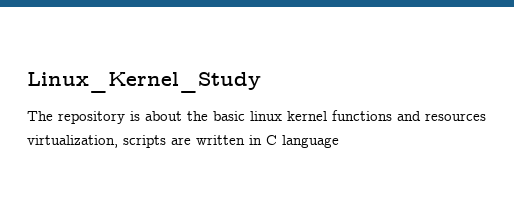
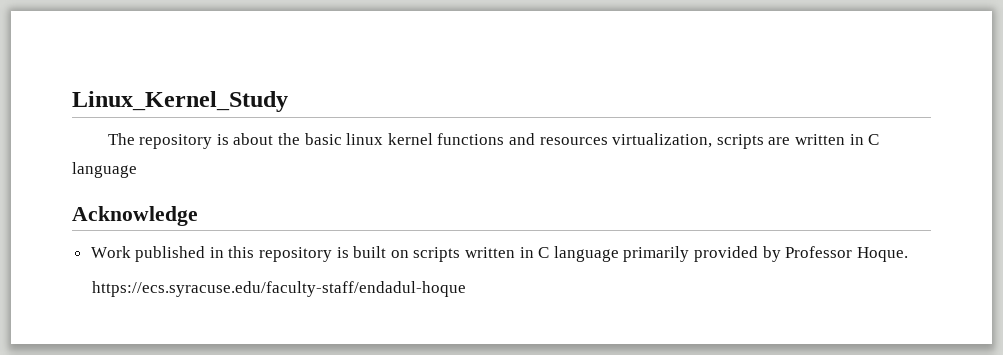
+ Acknowledge
+ Work published in this repository is built on scripts written in C language primarily provided by Professor Hoque.
+ https://ecs.syracuse.edu/faculty-staff/endadul-hoque

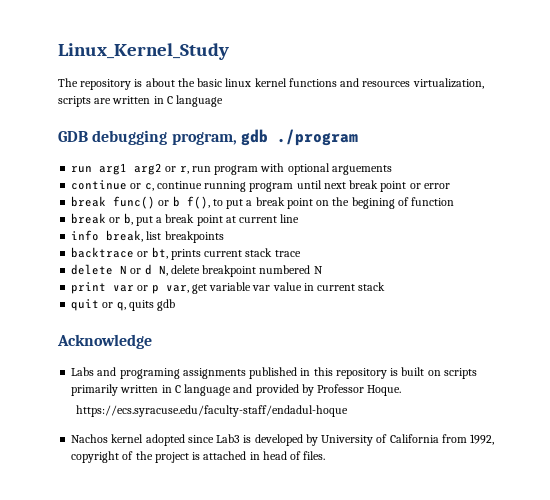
+ GDB debugging program, gdb ./program
+ run arg1 arg2 or r, run program with optional arguements
+ continue or c, continue running program until next break point or error
+ break func() or b f(), to put a break point on the begining of function
+ break or b, put a break point at current line
+ info break, list breakpoints
+ backtrace or bt, prints current stack trace
+ delete N or d N, delete breakpoint numbered N
+ print var or p var, get variable var value in current stack
+ quit or q, quits gdb
  Acknowledge
- Work published in this repository is built on scripts written in C language primarily provided by Professor Hoque.
+ Labs and programing assignments published in this repository is built on scripts primarily written in C language and provided by Professor Hoque.
+ Nachos kernel adopted since Lab3 is developed by University of California from 1992, copyright of the project is attached in head of files.

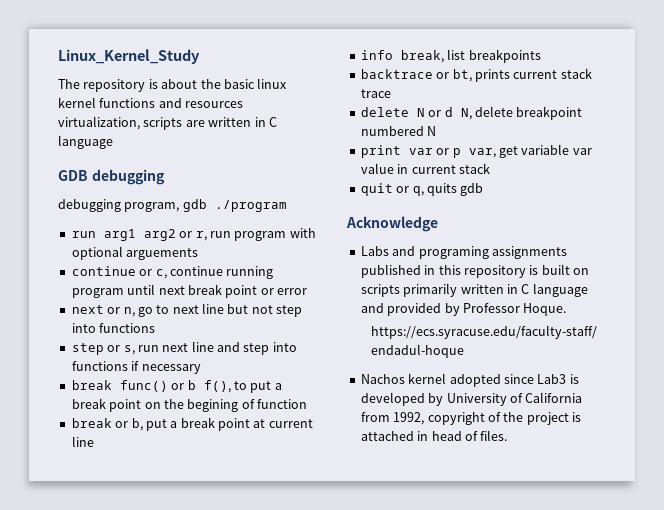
- GDB debugging program, gdb ./program
+ GDB debugging
+ debugging program, gdb ./program
+ next or n, go to next line but not step into functions
+ step or s, run next line and step into functions if necessary

